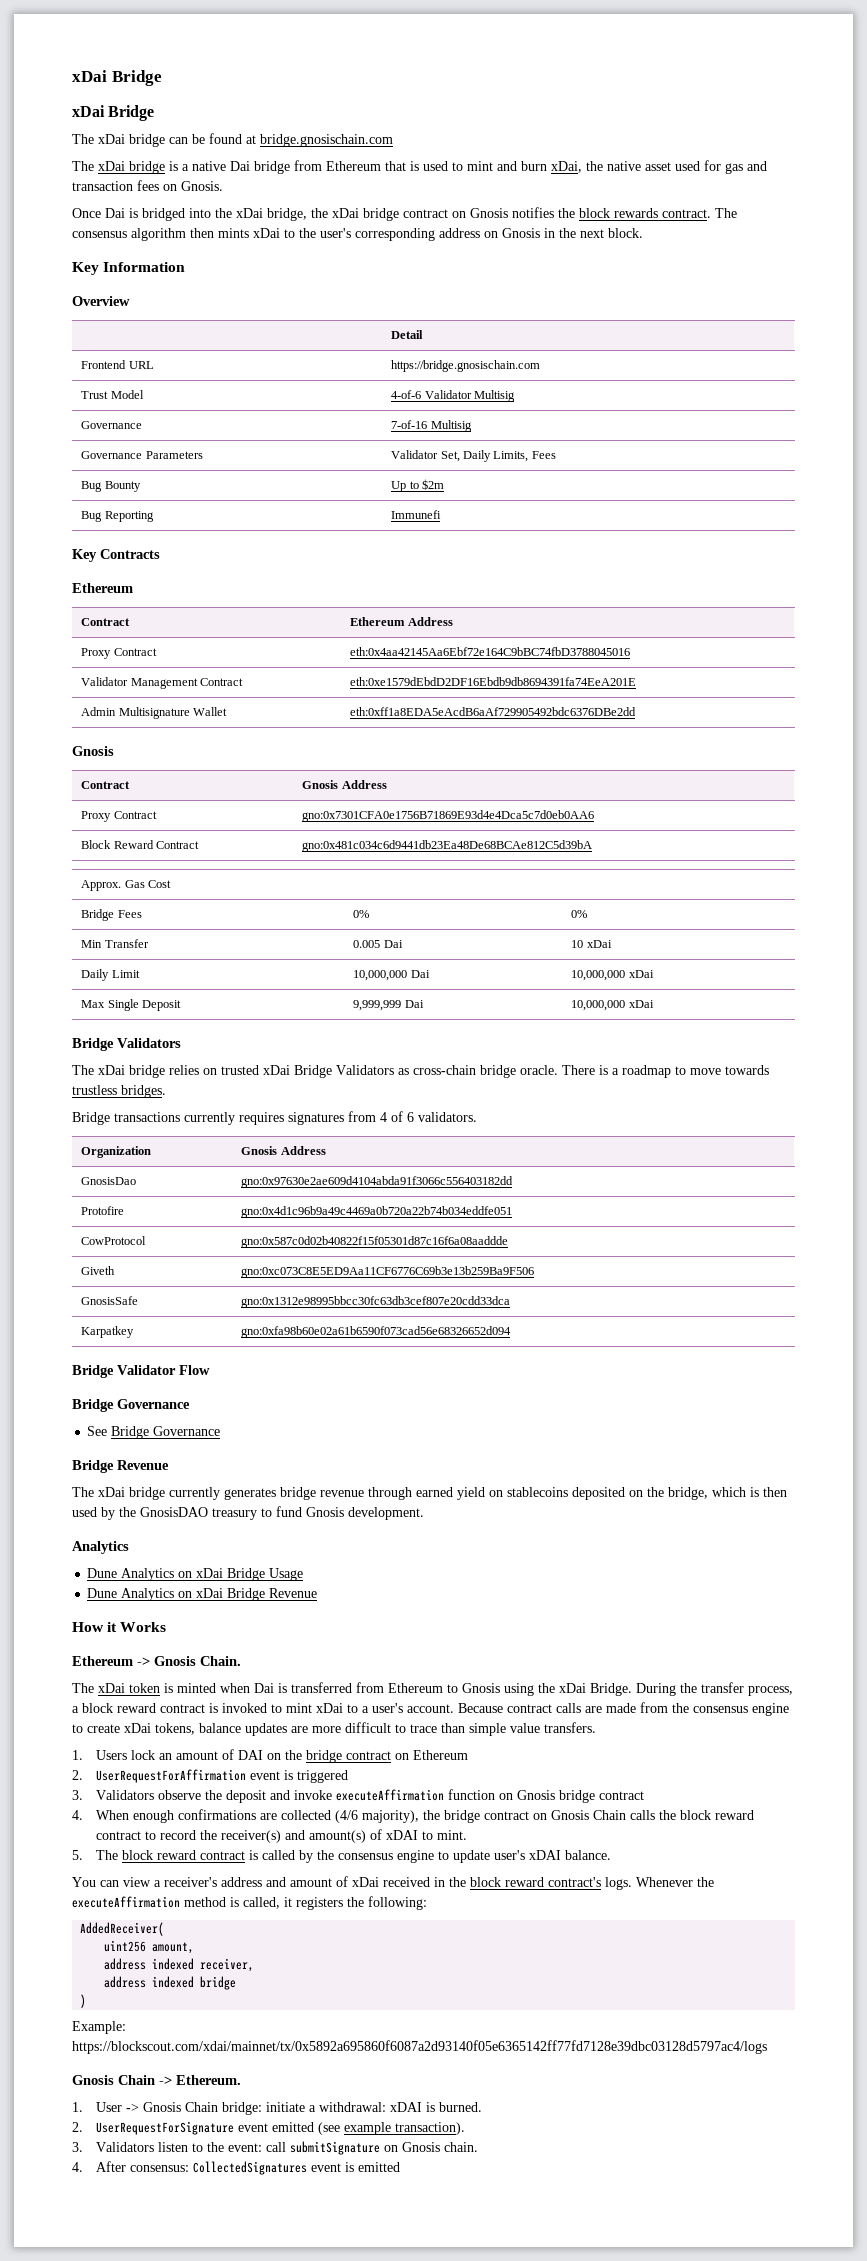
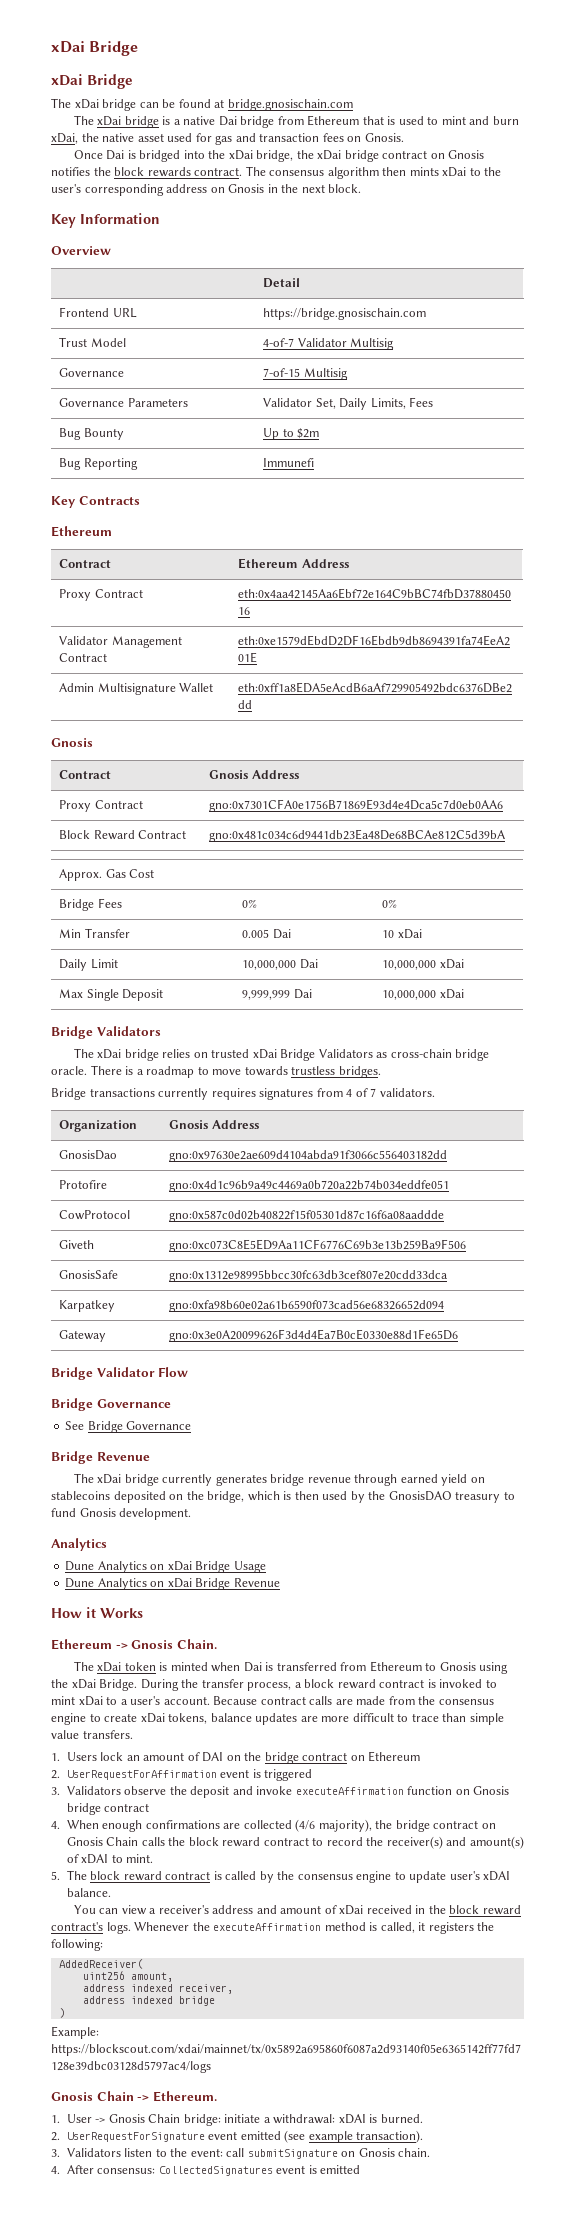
- Trust Model | 4-of-6 Validator Multisig
+ Trust Model | 4-of-7 Validator Multisig
- Governance | 7-of-16 Multisig
+ Governance | 7-of-15 Multisig
- Bridge transactions currently requires signatures from 4 of 6 validators.
+ Bridge transactions currently requires signatures from 4 of 7 validators.
+ Gateway | gno:0x3e0A20099626F3d4d4Ea7B0cE0330e88d1Fe65D6

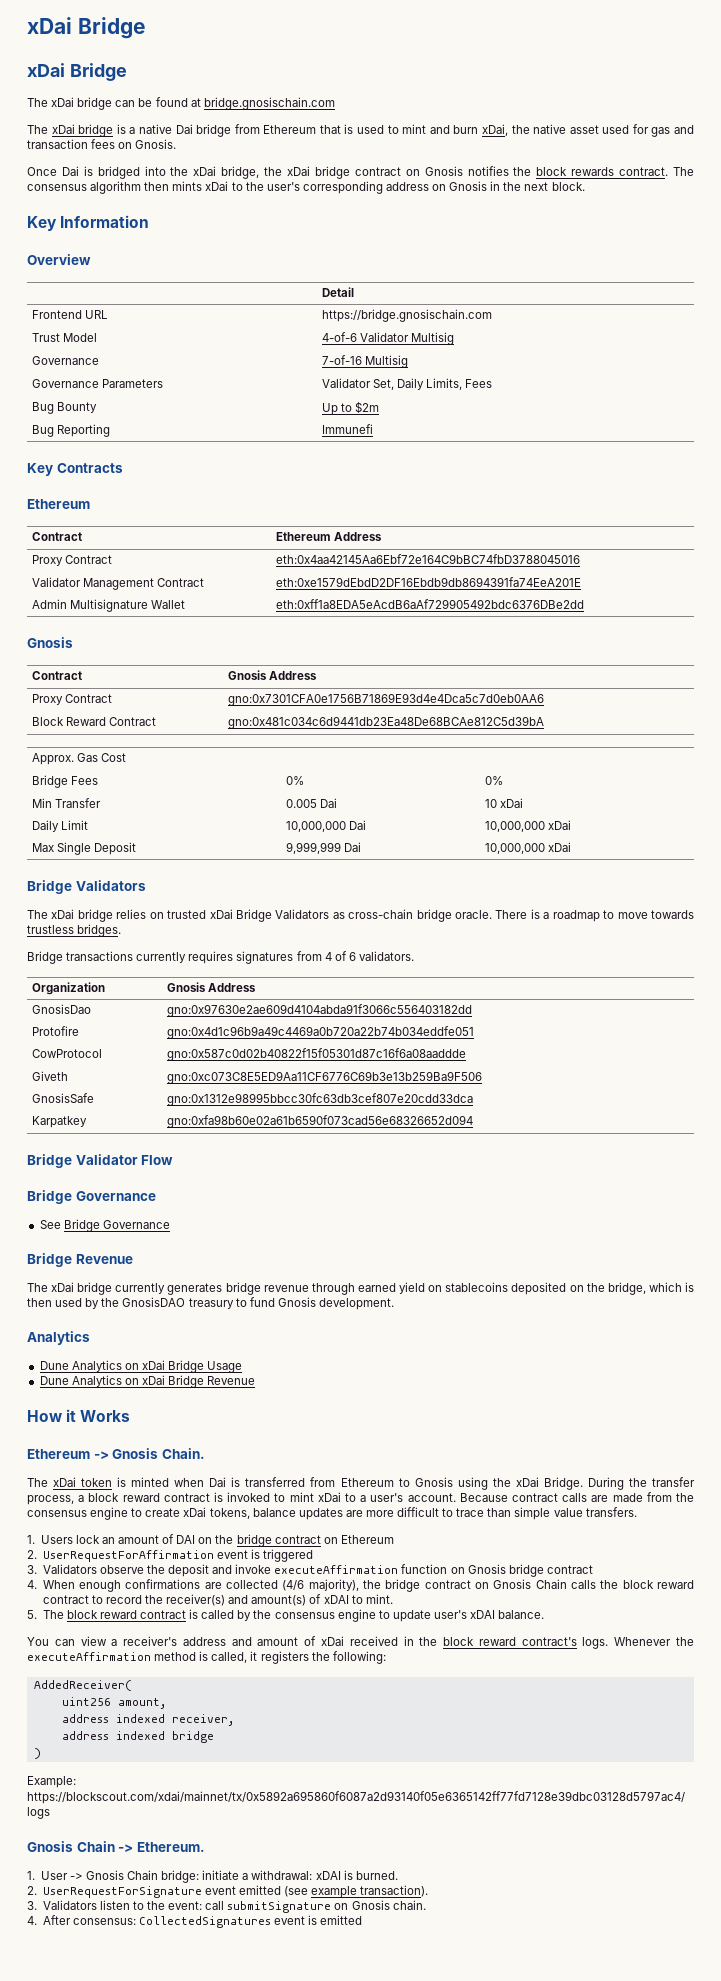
- Trust Model | 4-of-7 Validator Multisig
+ Trust Model | 4-of-6 Validator Multisig
- Governance | 7-of-15 Multisig
+ Governance | 7-of-16 Multisig
- Bridge transactions currently requires signatures from 4 of 7 validators.
+ Bridge transactions currently requires signatures from 4 of 6 validators.
- Gateway | gno:0x3e0A20099626F3d4d4Ea7B0cE0330e88d1Fe65D6

